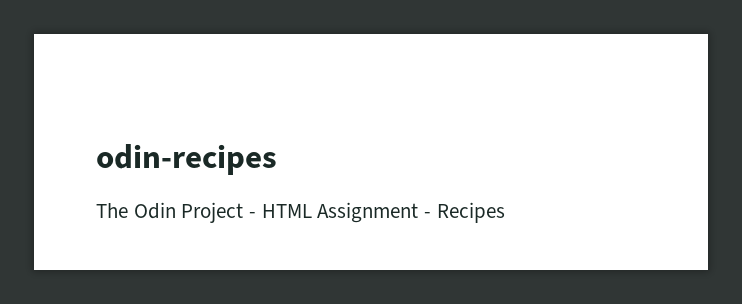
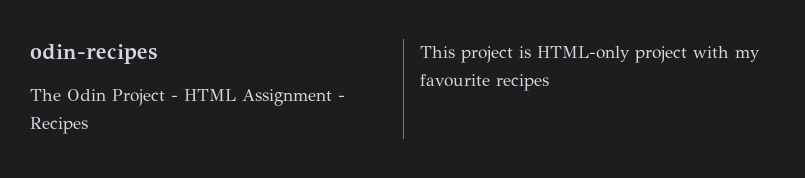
+ This project is HTML-only project with my favourite recipes

